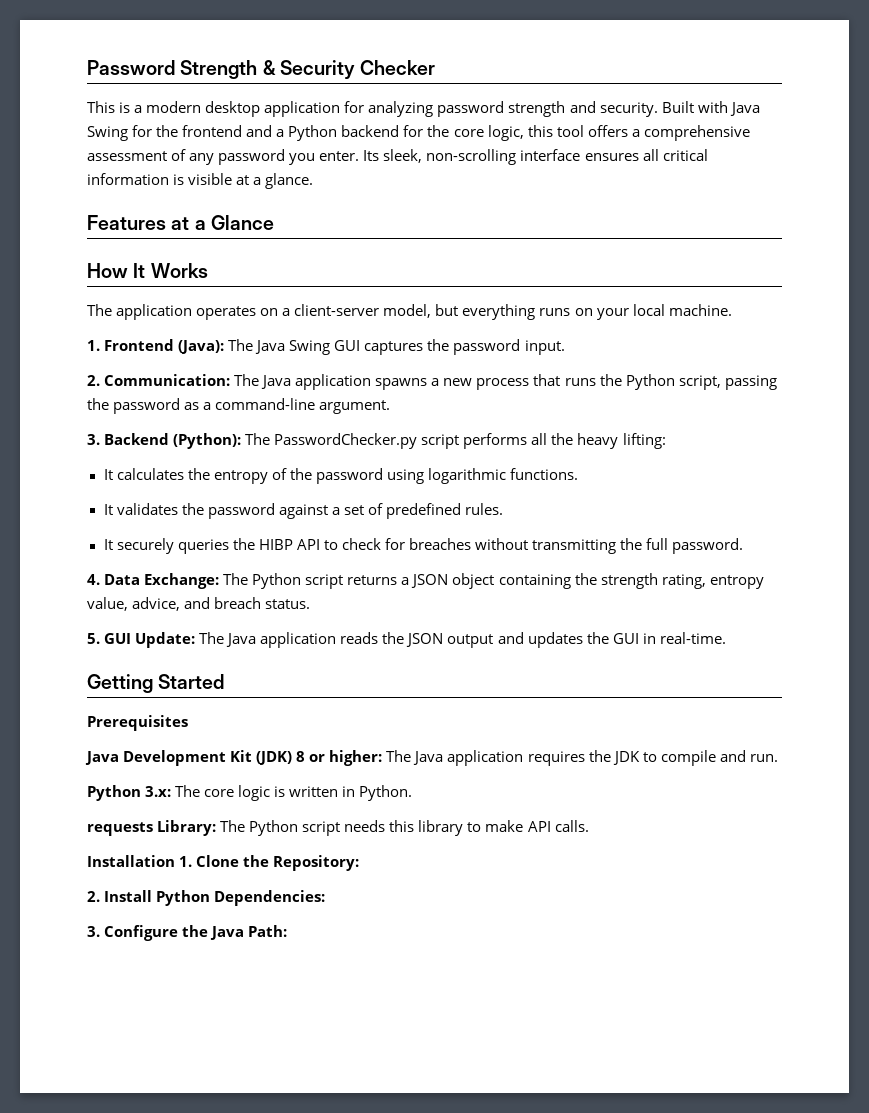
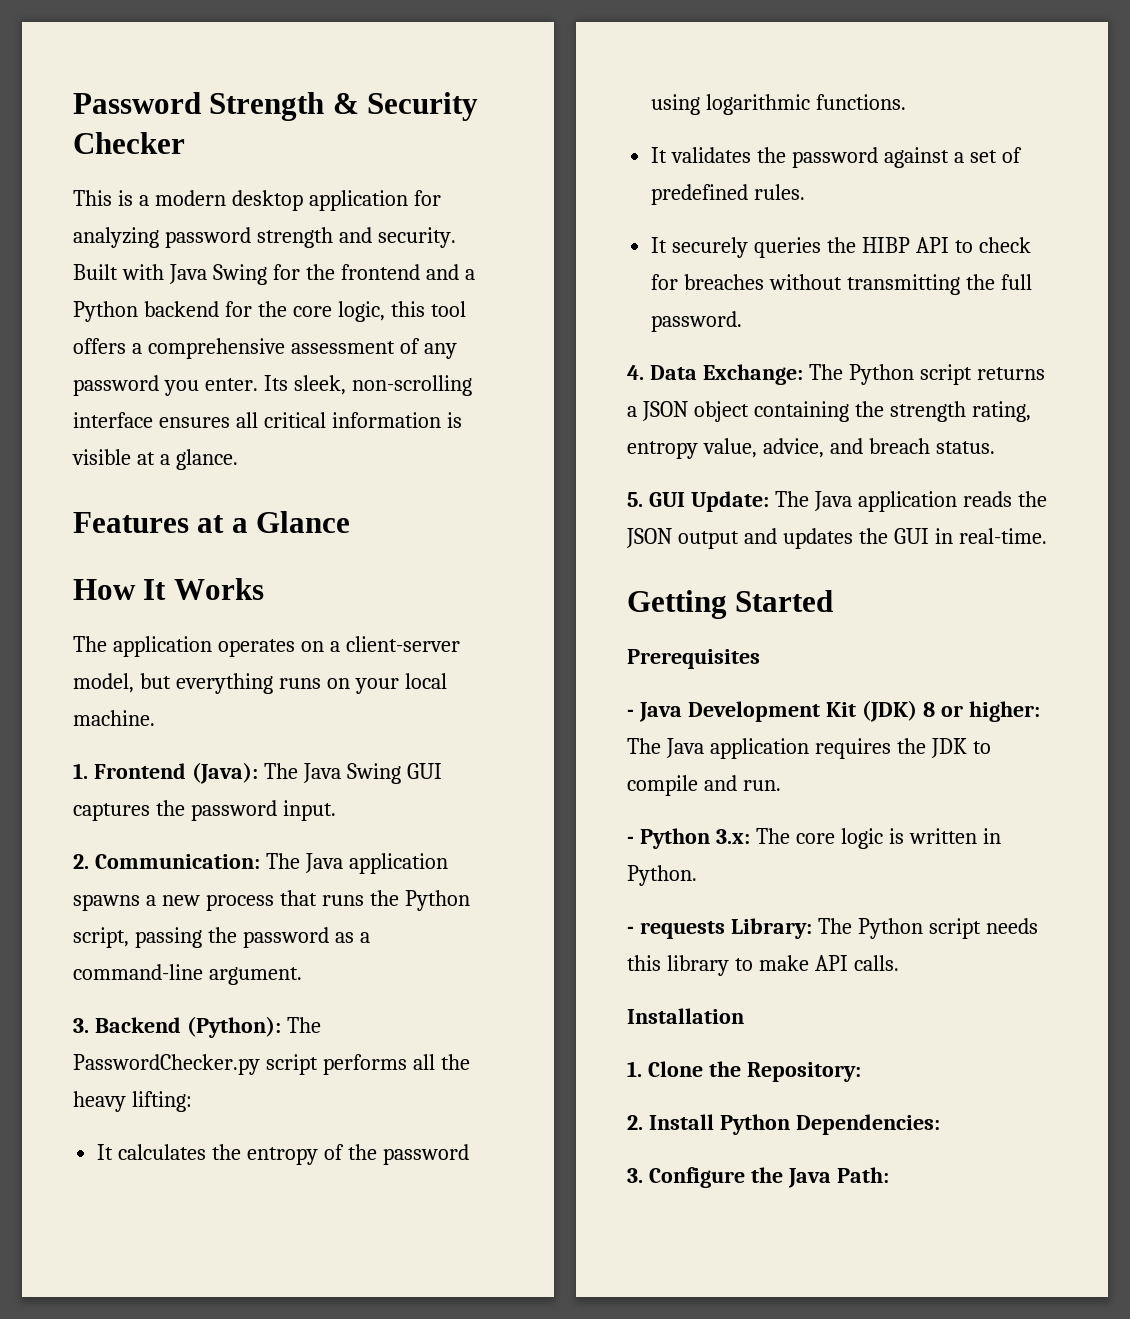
- Java Development Kit (JDK) 8 or higher: The Java application requires the JDK to compile and run.
+ - Java Development Kit (JDK) 8 or higher: The Java application requires the JDK to compile and run.
- Python 3.x: The core logic is written in Python.
+ - Python 3.x: The core logic is written in Python.
- requests Library: The Python script needs this library to make API calls.
+ - requests Library: The Python script needs this library to make API calls.
- Installation 1. Clone the Repository:
+ Installation
+ 1. Clone the Repository:

